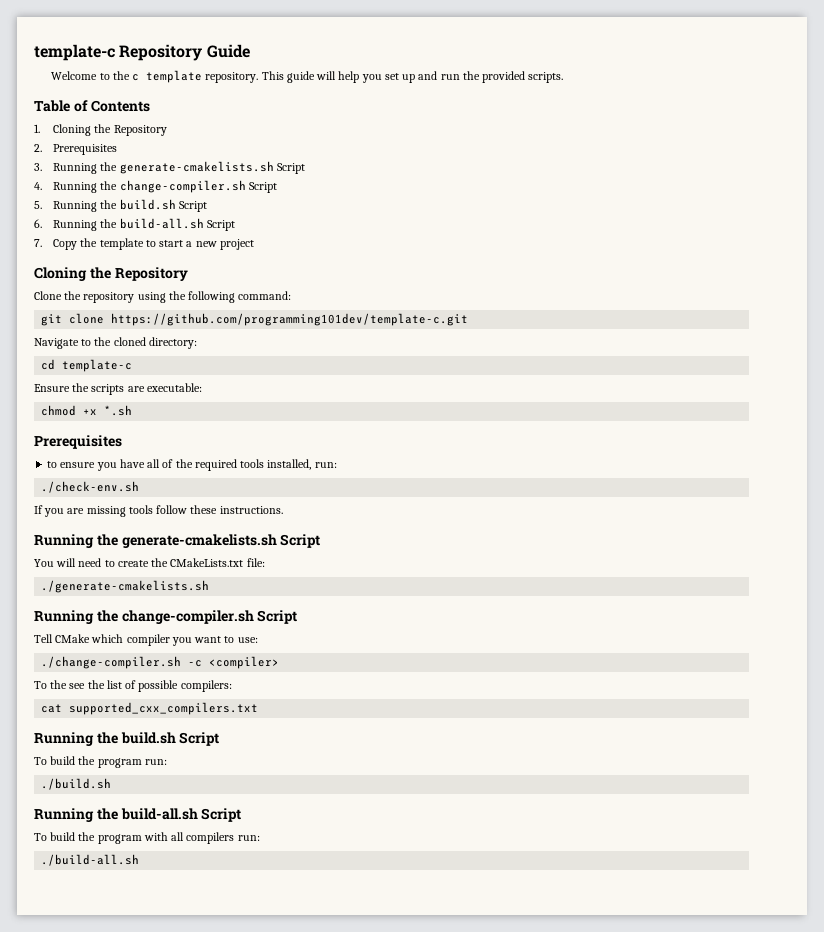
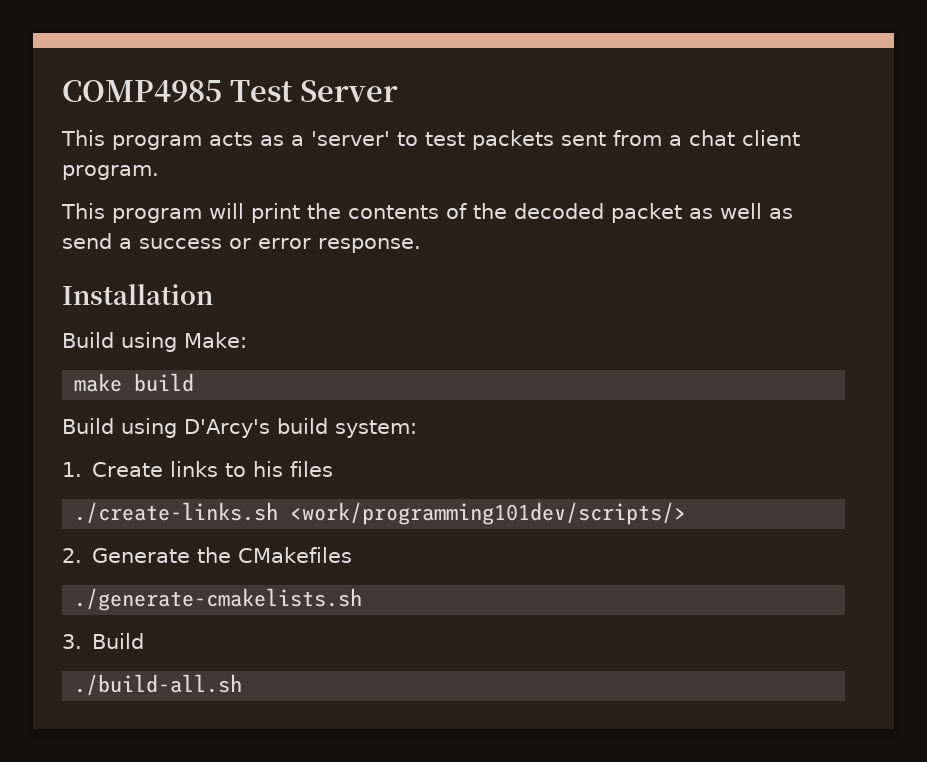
- template-c Repository Guide
- Welcome to the c template repository. This guide will help you set up and run the provided scripts.
- Table of Contents
- 1. Cloning the Repository
- 2. Prerequisites
- 3. Running the generate-cmakelists.sh Script
- 4. Running the change-compiler.sh Script
- 5. Running the build.sh Script
- 6. Running the build-all.sh Script
- 7. Copy the template to start a new project
- Cloning the Repository
- Clone the repository using the following command:
- git clone https://github.com/programming101dev/template-c.git
- Navigate to the cloned directory:
- cd template-c
- Ensure the scripts are executable:
- chmod +x *.sh
- Prerequisites
- to ensure you have all of the required tools installed, run:
- ./check-env.sh
- If you are missing tools follow these instructions.
- Running the generate-cmakelists.sh Script
- You will need to create the CMakeLists.txt file:
+ COMP4985 Test Server
+ This program acts as a 'server' to test packets sent from a chat client program.
+ This program will print the contents of the decoded packet as well as send a success or error response.
+ Installation
+ Build using Make:
+ make build
+ Build using D'Arcy's build system:
+ 1. Create links to his files
+ ./create-links.sh <work/programming101dev/scripts/>
+ 2. Generate the CMakefiles
  ./generate-cmakelists.sh
- Running the change-compiler.sh Script
- Tell CMake which compiler you want to use:
- ./change-compiler.sh -c <compiler>
- To the see the list of possible compilers:
- cat supported_cxx_compilers.txt
- Running the build.sh Script
- To build the program run:
- ./build.sh
- Running the build-all.sh Script
- To build the program with all compilers run:
+ 3. Build

